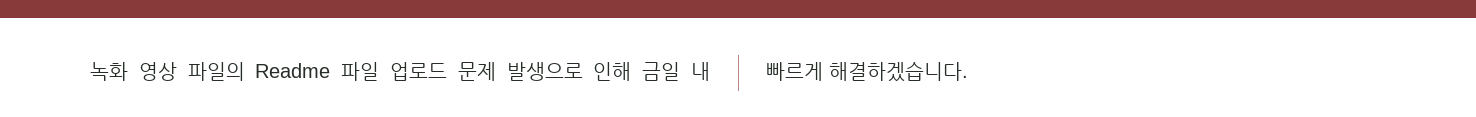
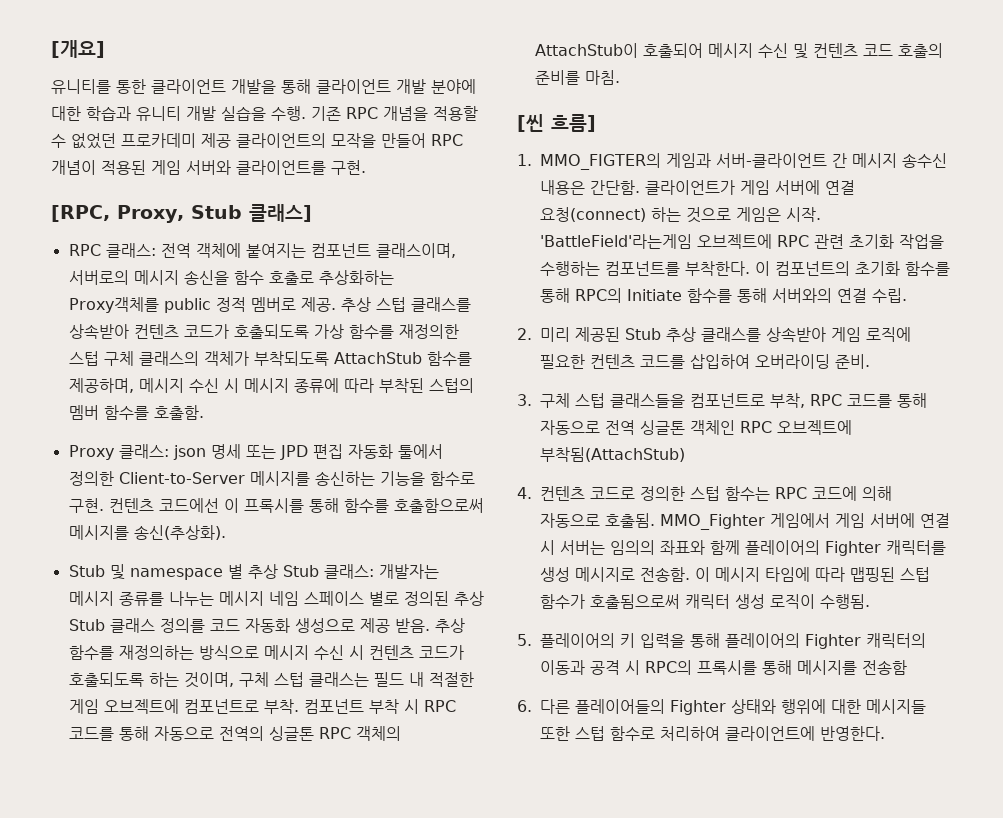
- 녹화 영상 파일의 Readme 파일 업로드 문제 발생으로 인해 금일 내 빠르게 해결하겠습니다.
+ [개요]
+ 유니티를 통한 클라이언트 개발을 통해 클라이언트 개발 분야에 대한 학습과 유니티 개발 실습을 수행. 기존 RPC 개념을 적용할 수 없었던 프로카데미 제공 클라이언트의 모작을 만들어 RPC 개념이 적용된 게임 서버와 클라이언트를 구현.
+ [RPC, Proxy, Stub 클래스]
+ RPC 클래스: 전역 객체에 붙여지는 컴포넌트 클래스이며, 서버로의 메시지 송신을 함수 호출로 추상화하는 Proxy객체를 public 정적 멤버로 제공. 추상 스텁 클래스를 상속받아 컨텐츠 코드가 호출되도록 가상 함수를 재정의한 스텁 구체 클래스의 객체가 부착되도록 AttachStub 함수를 제공하며, 메시지 수신 시 메시지 종류에 따라 부착된 스텁의 멤버 함수를 호출함.
+ Proxy 클래스: json 명세 또는 JPD 편집 자동화 툴에서 정의한 Client-to-Server 메시지를 송신하는 기능을 함수로 구현. 컨텐츠 코드에선 이 프록시를 통해 함수를 호출함으로써 메시지를 송신(추상화).
+ Stub 및 namespace 별 추상 Stub 클래스: 개발자는 메시지 종류를 나누는 메시지 네임 스페이스 별로 정의된 추상 Stub 클래스 정의를 코드 자동화 생성으로 제공 받음. 추상 함수를 재정의하는 방식으로 메시지 수신 시 컨텐츠 코드가 호출되도록 하는 것이며, 구체 스텁 클래스는 필드 내 적절한 게임 오브젝트에 컴포넌트로 부착. 컴포넌트 부착 시 RPC 코드를 통해 자동으로 전역의 싱글톤 RPC 객체의 AttachStub이 호출되어 메시지 수신 및 컨텐츠 코드 호출의 준비를 마침.
+ [씬 흐름]
+ 1. MMO_FIGTER의 게임과 서버-클라이언트 간 메시지 송수신 내용은 간단함. 클라이언트가 게임 서버에 연결 요청(connect) 하는 것으로 게임은 시작. 'BattleField'라는게임 오브젝트에 RPC 관련 초기화 작업을 수행하는 컴포넌트를 부착한다. 이 컴포넌트의 초기화 함수를 통해 RPC의 Initiate 함수를 통해 서버와의 연결 수립.
+ 2. 미리 제공된 Stub 추상 클래스를 상속받아 게임 로직에 필요한 컨텐츠 코드를 삽입하여 오버라이딩 준비.
+ 3. 구체 스텁 클래스들을 컴포넌트로 부착, RPC 코드를 통해 자동으로 전역 싱글톤 객체인 RPC 오브젝트에 부착됨(AttachStub)
+ 4. 컨텐츠 코드로 정의한 스텁 함수는 RPC 코드에 의해 자동으로 호출됨. MMO_Fighter 게임에서 게임 서버에 연결 시 서버는 임의의 좌표와 함께 플레이어의 Fighter 캐릭터를 생성 메시지로 전송함. 이 메시지 타임에 따라 맵핑된 스텁 함수가 호출됨으로써 캐릭터 생성 로직이 수행됨.
+ 5. 플레이어의 키 입력을 통해 플레이어의 Fighter 캐릭터의 이동과 공격 시 RPC의 프록시를 통해 메시지를 전송함
+ 6. 다른 플레이어들의 Fighter 상태와 행위에 대한 메시지들 또한 스텁 함수로 처리하여 클라이언트에 반영한다.

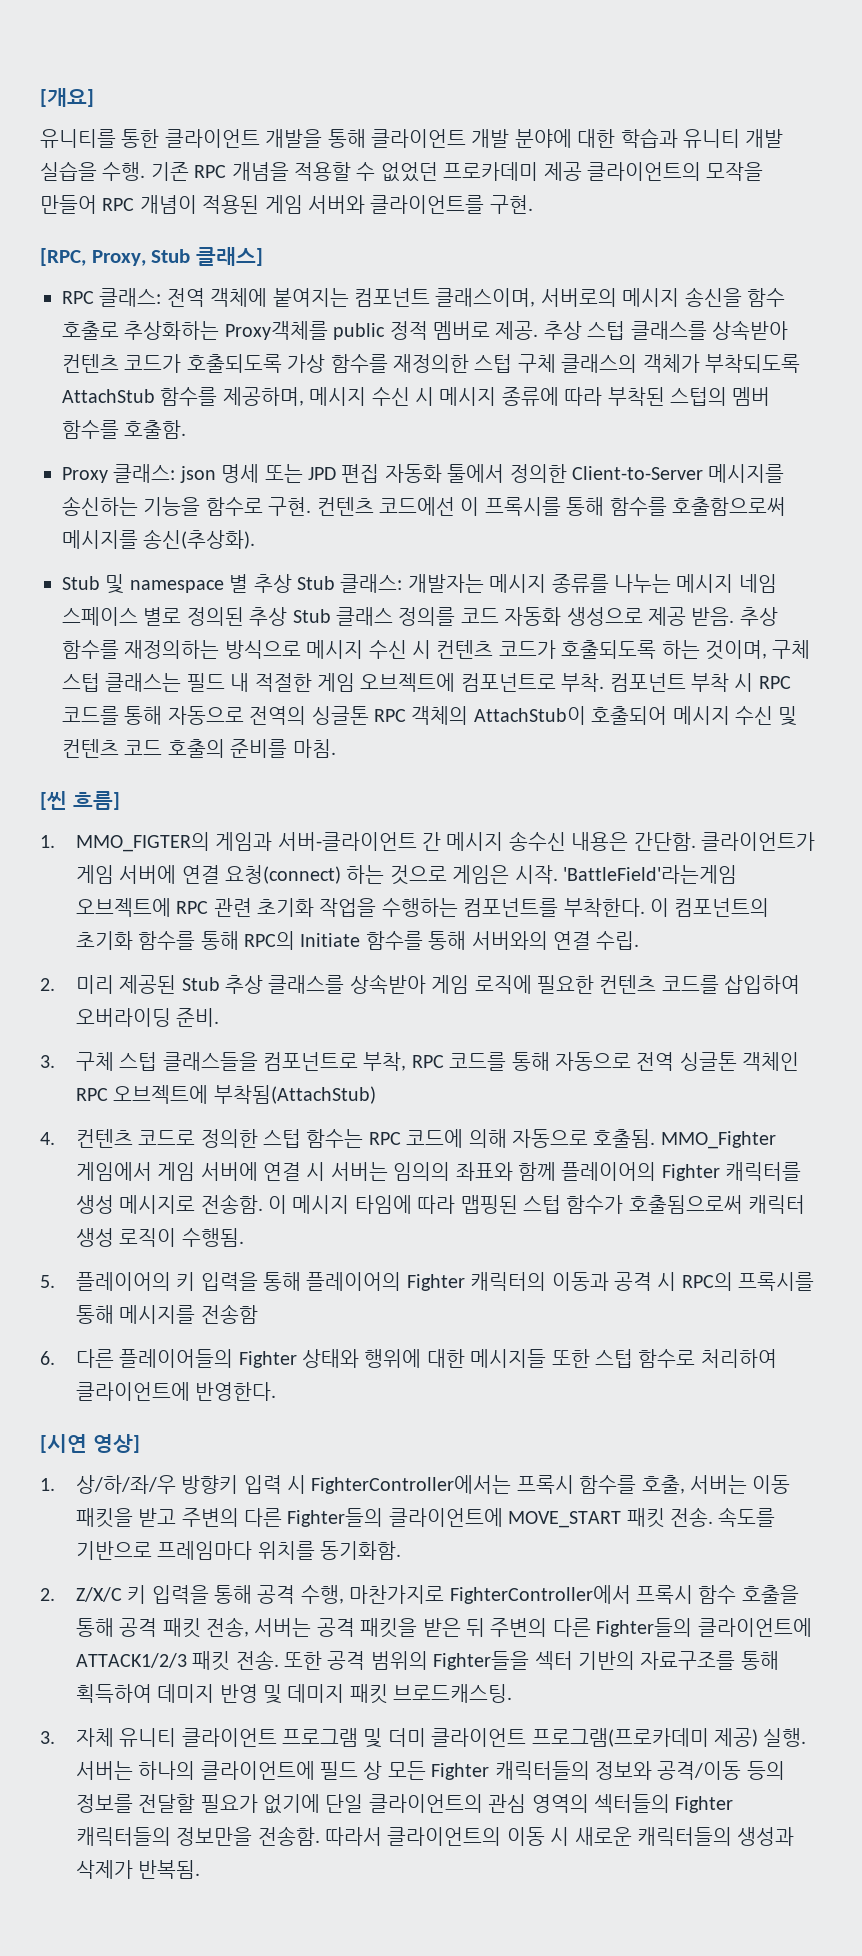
+ [시연 영상]
+ 1. 상/하/좌/우 방향키 입력 시 FighterController에서는 프록시 함수를 호출, 서버는 이동 패킷을 받고 주변의 다른 Fighter들의 클라이언트에 MOVE_START 패킷 전송. 속도를 기반으로 프레임마다 위치를 동기화함.
+ 2. Z/X/C 키 입력을 통해 공격 수행, 마찬가지로 FighterController에서 프록시 함수 호출을 통해 공격 패킷 전송, 서버는 공격 패킷을 받은 뒤 주변의 다른 Fighter들의 클라이언트에 ATTACK1/2/3 패킷 전송. 또한 공격 범위의 Fighter들을 섹터 기반의 자료구조를 통해 획득하여 데미지 반영 및 데미지 패킷 브로드캐스팅.
+ 3. 자체 유니티 클라이언트 프로그램 및 더미 클라이언트 프로그램(프로카데미 제공) 실행. 서버는 하나의 클라이언트에 필드 상 모든 Fighter 캐릭터들의 정보와 공격/이동 등의 정보를 전달할 필요가 없기에 단일 클라이언트의 관심 영역의 섹터들의 Fighter 캐릭터들의 정보만을 전송함. 따라서 클라이언트의 이동 시 새로운 캐릭터들의 생성과 삭제가 반복됨.

